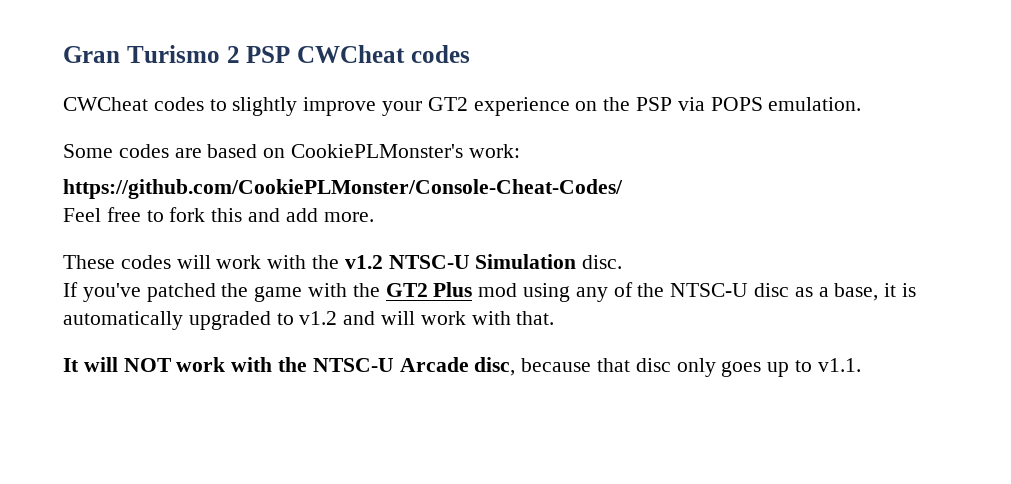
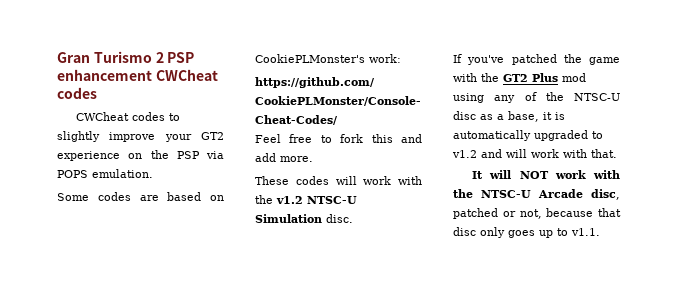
- Gran Turismo 2 PSP CWCheat codes
+ Gran Turismo 2 PSP enhancement CWCheat codes
- It will NOT work with the NTSC-U Arcade disc, because that disc only goes up to v1.1.
+ It will NOT work with the NTSC-U Arcade disc, patched or not, because that disc only goes up to v1.1.

